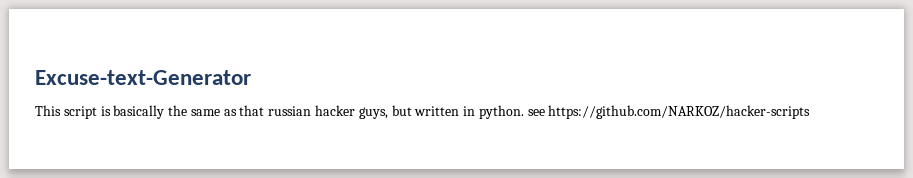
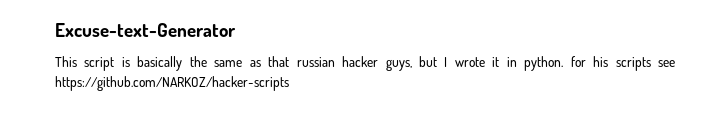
- This script is basically the same as that russian hacker guys, but written in python. see https://github.com/NARKOZ/hacker-scripts
+ This script is basically the same as that russian hacker guys, but I wrote it in python. for his scripts see https://github.com/NARKOZ/hacker-scripts

